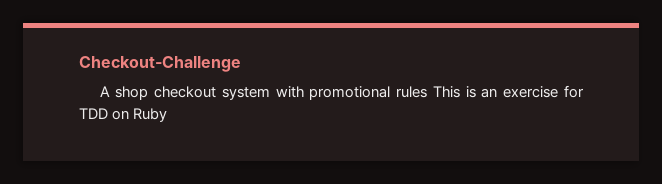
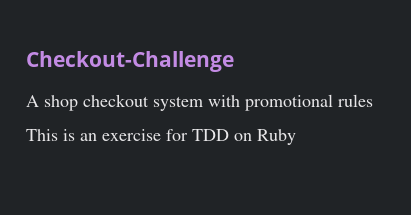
- A shop checkout system with promotional rules This is an exercise for TDD on Ruby
+ A shop checkout system with promotional rules
+ This is an exercise for TDD on Ruby

